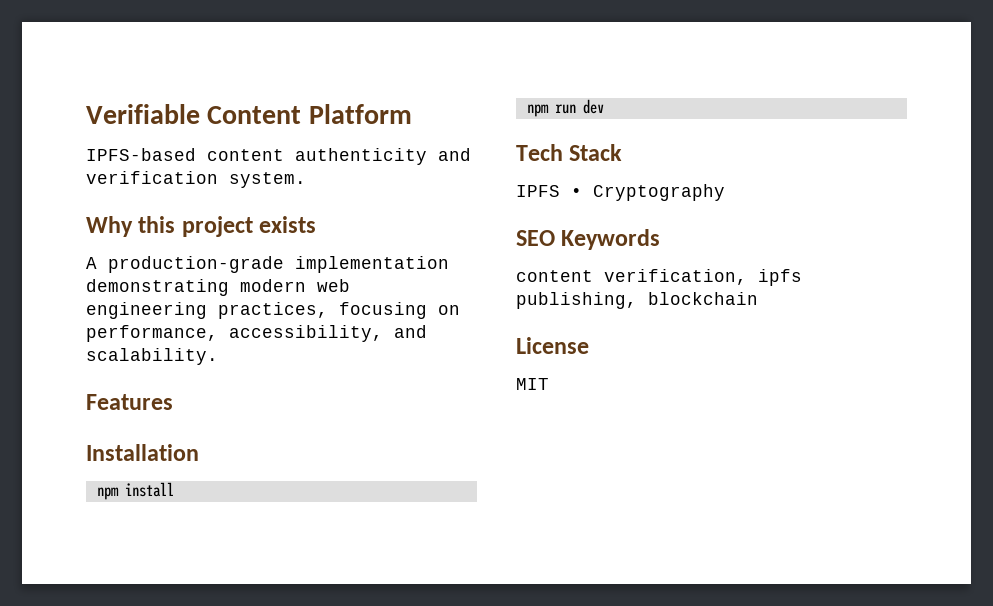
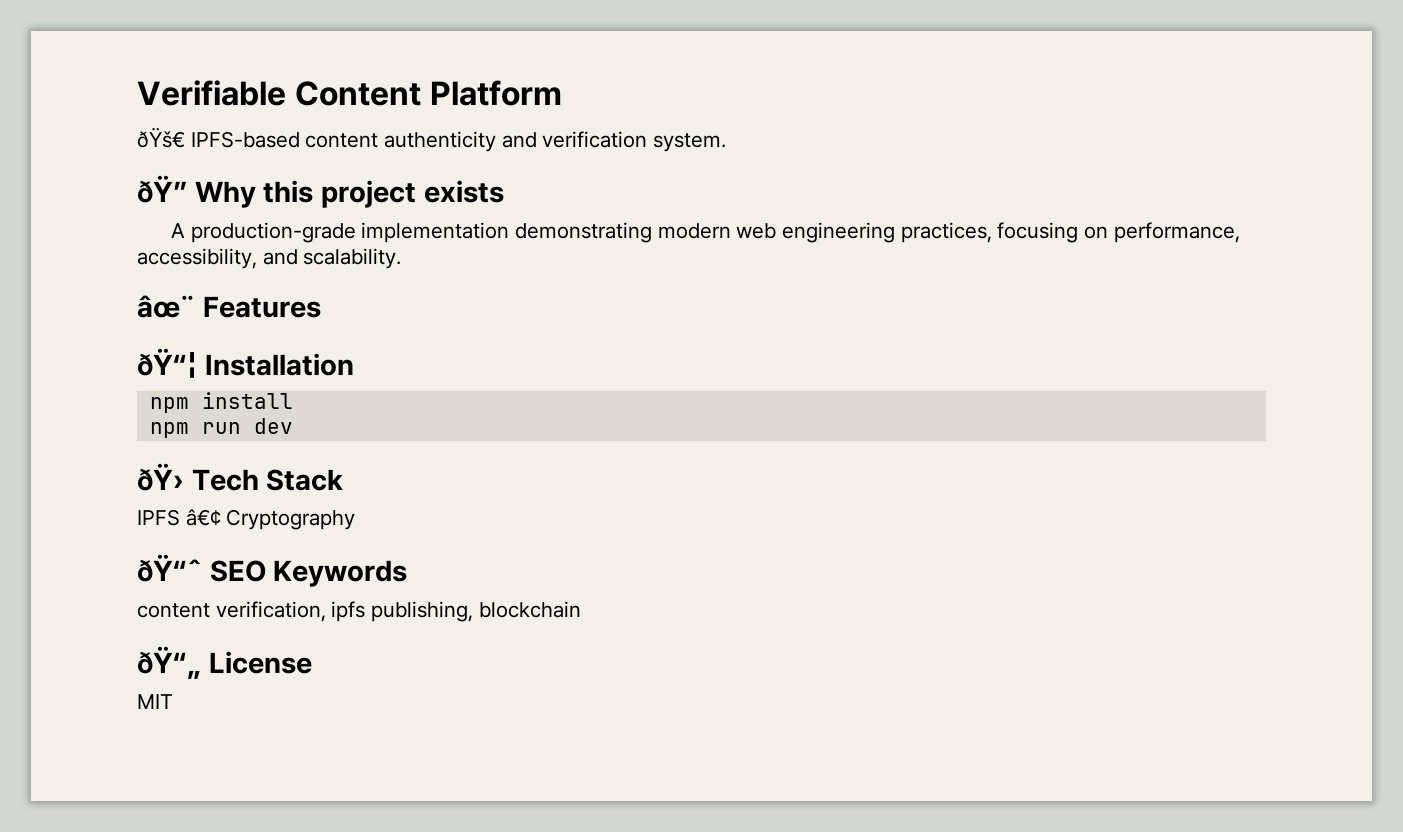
- IPFS-based content authenticity and verification system.
+ ðŸš€ IPFS-based content authenticity and verification system.
- Why this project exists
+ ðŸ” Why this project exists
- Features
+ âœ¨ Features
- Installation
+ ðŸ“¦ Installation
- Tech Stack
+ ðŸ› Tech Stack
- IPFS • Cryptography
+ IPFS â€¢ Cryptography
- SEO Keywords
+ ðŸ“ˆ SEO Keywords
- License
+ ðŸ“„ License

